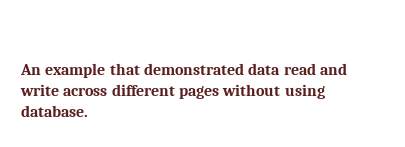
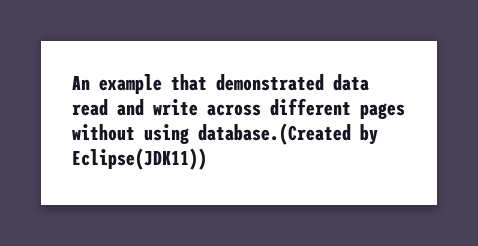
- An example that demonstrated data read and write across different pages without using database.
+ An example that demonstrated data read and write across different pages without using database.(Created by Eclipse(JDK11))

